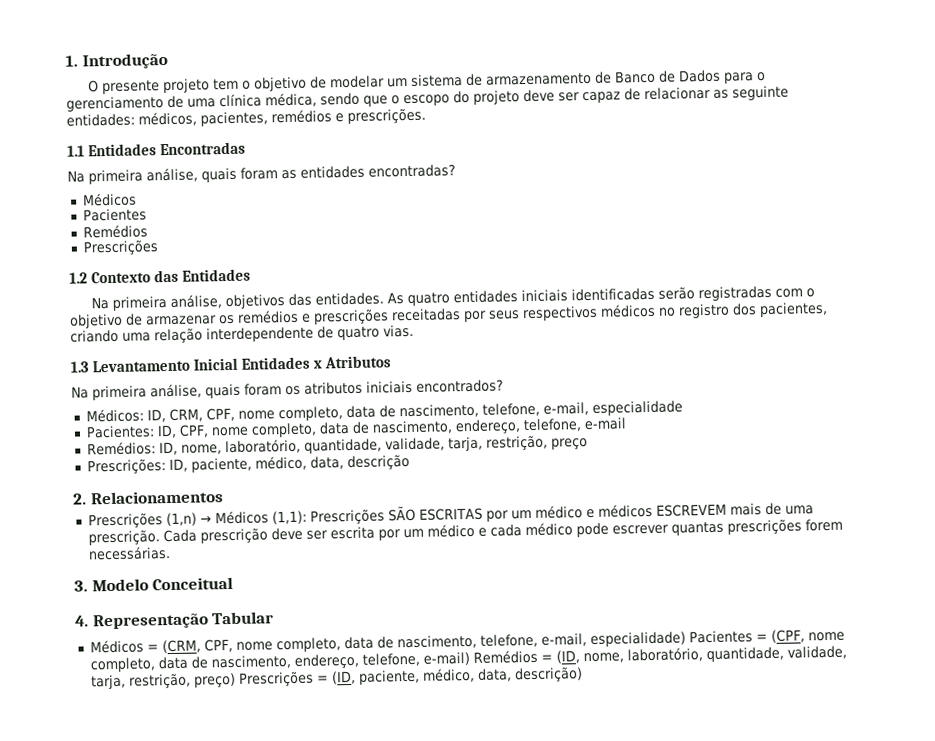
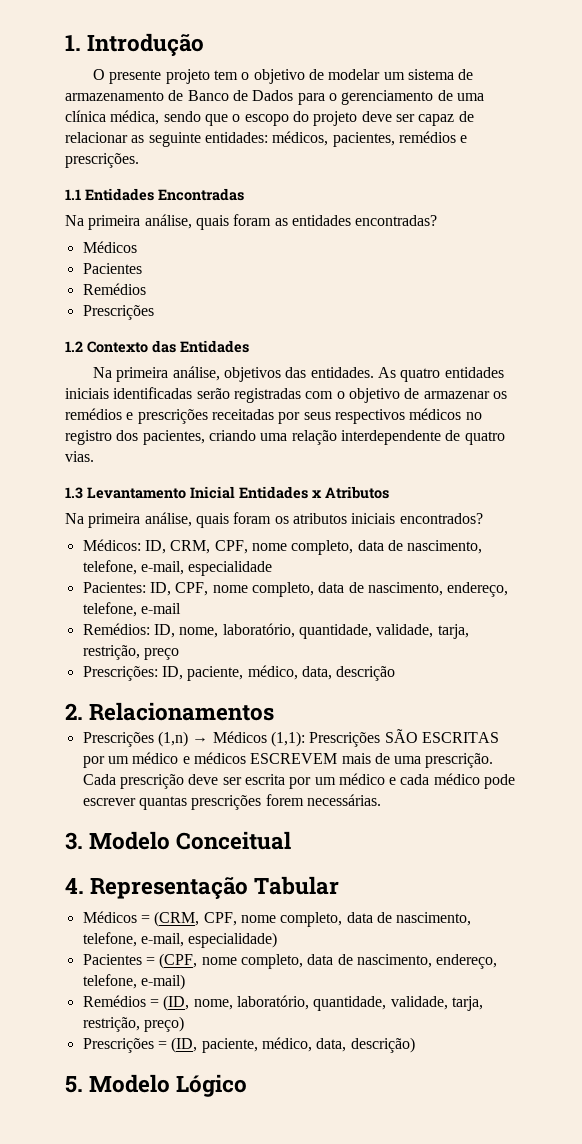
- Médicos = (CRM, CPF, nome completo, data de nascimento, telefone, e-mail, especialidade) Pacientes = (CPF, nome completo, data de nascimento, endereço, telefone, e-mail) Remédios = (ID, nome, laboratório, quantidade, validade, tarja, restrição, preço) Prescrições = (ID, paciente, médico, data, descrição)
+ Médicos = (CRM, CPF, nome completo, data de nascimento, telefone, e-mail, especialidade)
+ Pacientes = (CPF, nome completo, data de nascimento, endereço, telefone, e-mail)
+ Remédios = (ID, nome, laboratório, quantidade, validade, tarja, restrição, preço)
+ Prescrições = (ID, paciente, médico, data, descrição)
+ 5. Modelo Lógico

